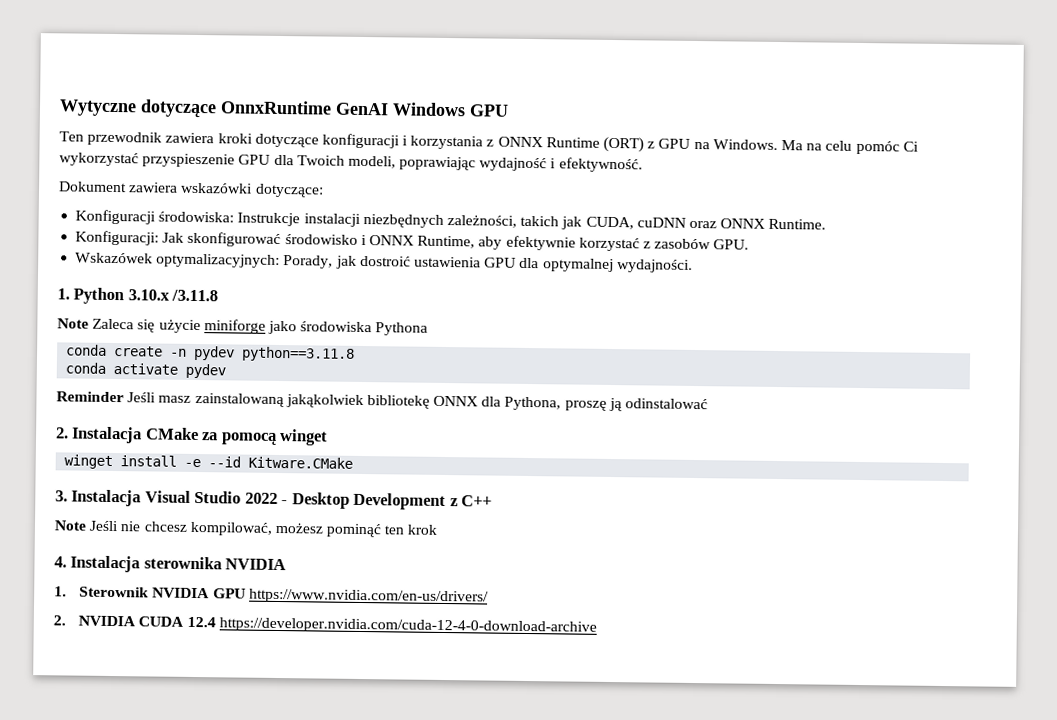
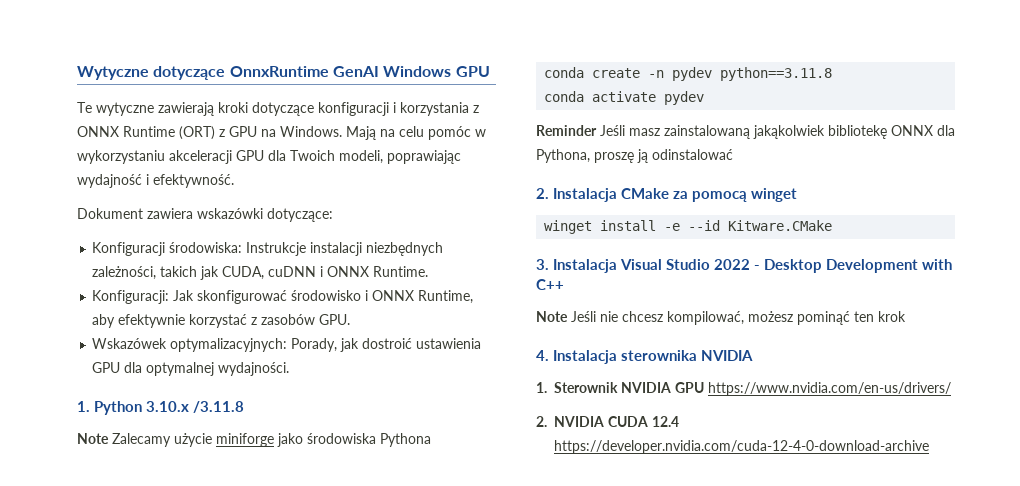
- Ten przewodnik zawiera kroki dotyczące konfiguracji i korzystania z ONNX Runtime (ORT) z GPU na Windows.
+ Te wytyczne zawierają kroki dotyczące konfiguracji i korzystania z ONNX Runtime (ORT) z GPU na Windows.
- Ma na celu pomóc Ci wykorzystać przyspieszenie GPU dla Twoich modeli, poprawiając wydajność i efektywność.
+ Mają na celu pomóc w wykorzystaniu akceleracji GPU dla Twoich modeli, poprawiając wydajność i efektywność.
- Konfiguracji środowiska: Instrukcje instalacji niezbędnych zależności, takich jak CUDA, cuDNN oraz ONNX Runtime.
+ Konfiguracji środowiska: Instrukcje instalacji niezbędnych zależności, takich jak CUDA, cuDNN i ONNX Runtime.
- Note Zaleca się użycie miniforge jako środowiska Pythona
+ Note Zalecamy użycie miniforge jako środowiska Pythona
- 3. Instalacja Visual Studio 2022 - Desktop Development z C++
+ 3. Instalacja Visual Studio 2022 - Desktop Development with C++

